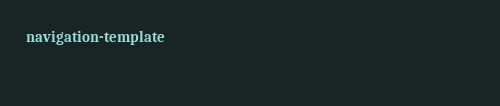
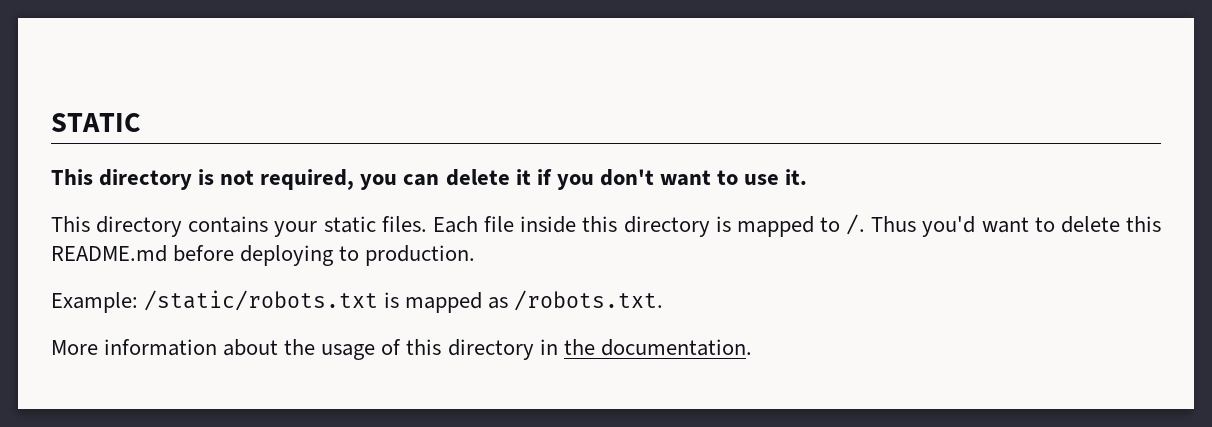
- navigation-template
+ STATIC
+ This directory is not required, you can delete it if you don't want to use it.
+ This directory contains your static files. Each file inside this directory is mapped to /. Thus you'd want to delete this README.md before deploying to production.
+ Example: /static/robots.txt is mapped as /robots.txt.
+ More information about the usage of this directory in the documentation.

